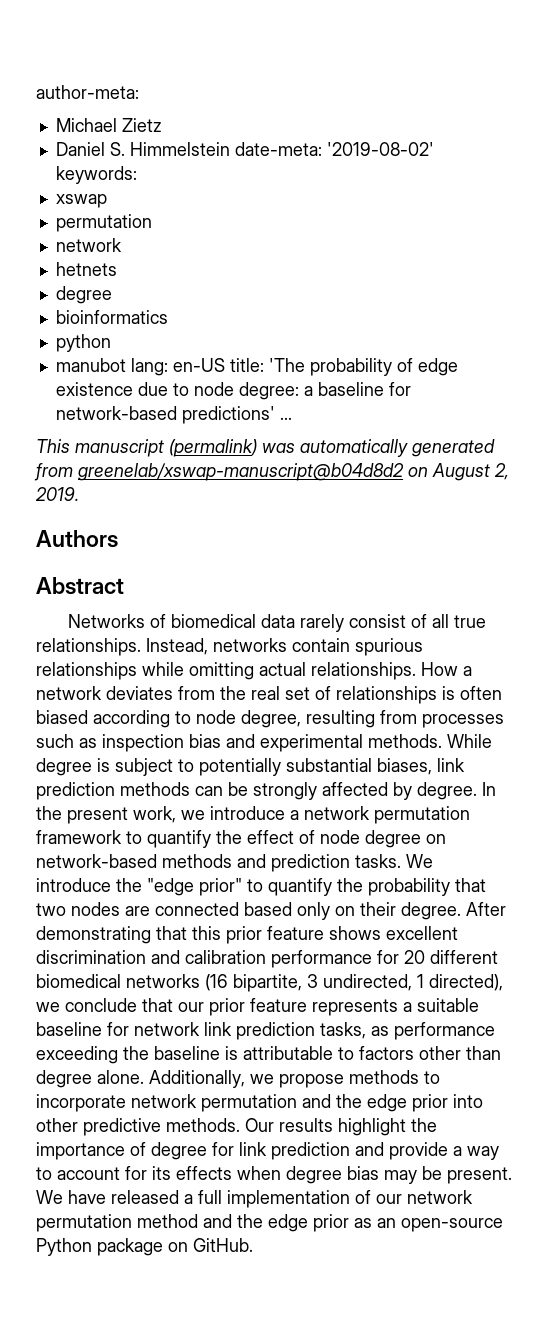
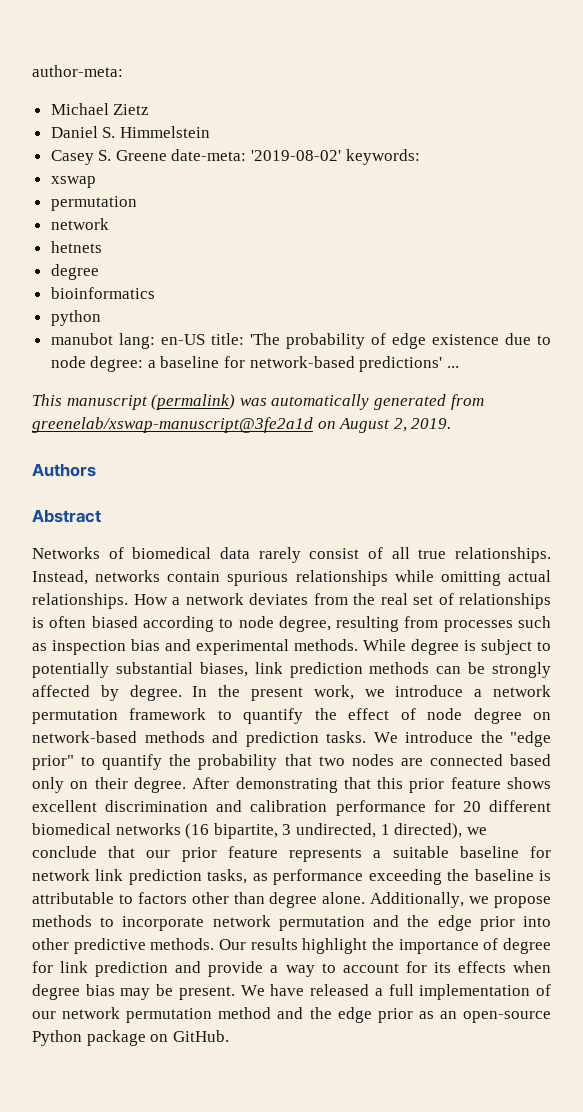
- Daniel S. Himmelstein date-meta: '2019-08-02' keywords:
+ Daniel S. Himmelstein
+ Casey S. Greene date-meta: '2019-08-02' keywords:
- This manuscript (permalink) was automatically generated from greenelab/xswap-manuscript@b04d8d2 on August 2, 2019.
+ This manuscript (permalink) was automatically generated from greenelab/xswap-manuscript@3fe2a1d on August 2, 2019.

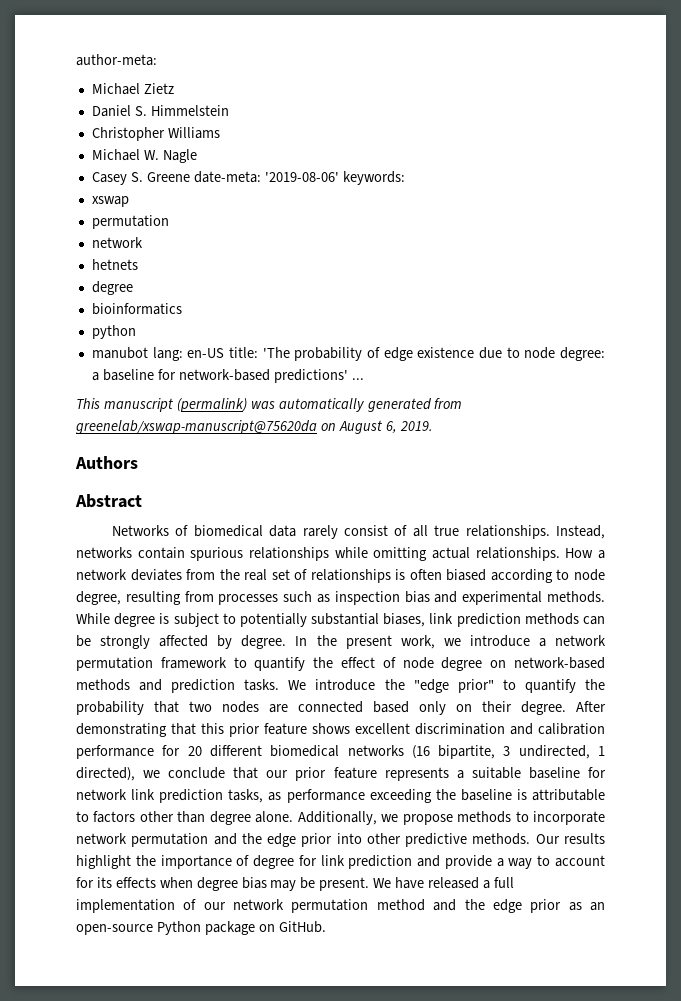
+ Christopher Williams
+ Michael W. Nagle
- Casey S. Greene date-meta: '2019-08-02' keywords:
+ Casey S. Greene date-meta: '2019-08-06' keywords:
- This manuscript (permalink) was automatically generated from greenelab/xswap-manuscript@3fe2a1d on August 2, 2019.
+ This manuscript (permalink) was automatically generated from greenelab/xswap-manuscript@75620da on August 6, 2019.

